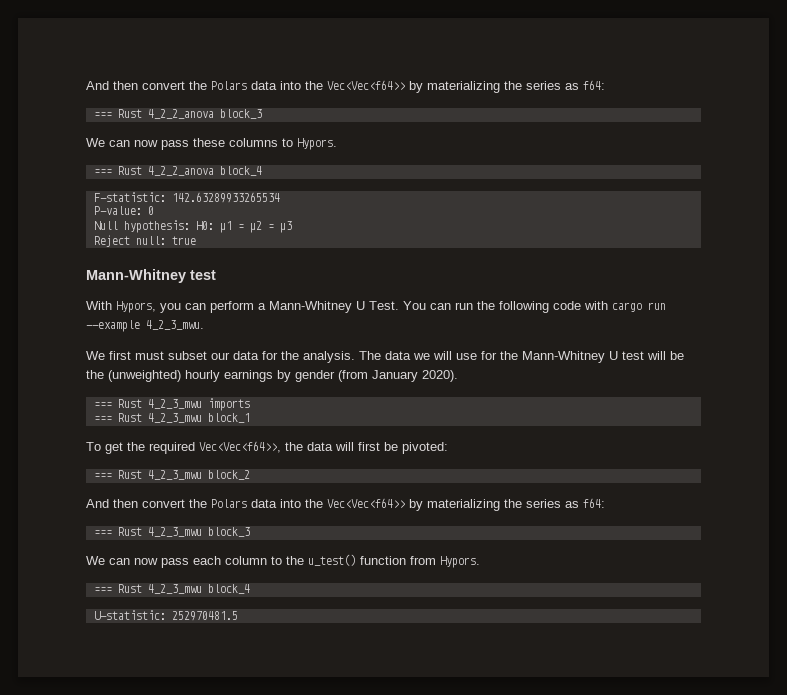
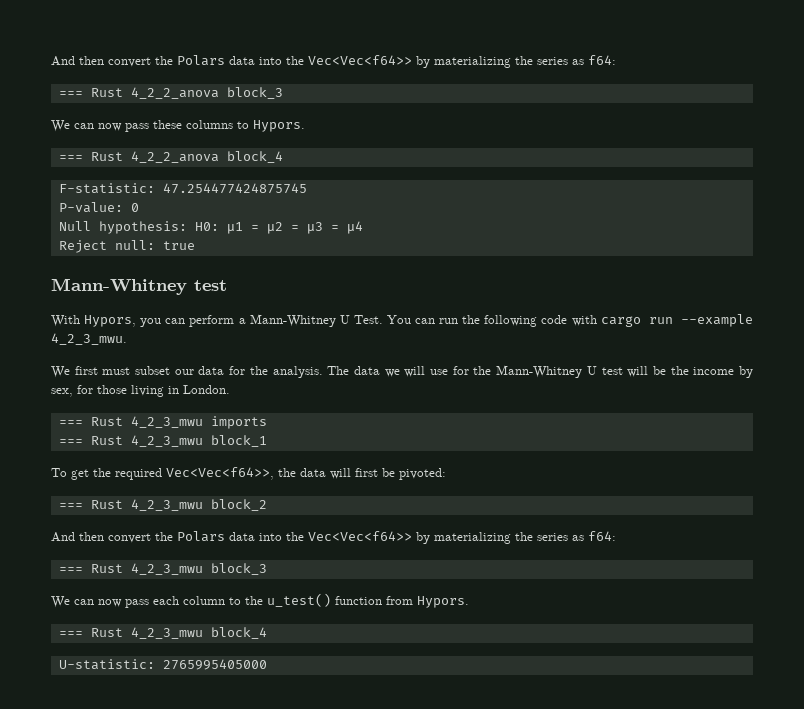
- F-statistic: 142.63289933265534
+ F-statistic: 47.254477424875745
- Null hypothesis: H0: µ1 = µ2 = µ3
+ Null hypothesis: H0: µ1 = µ2 = µ3 = µ4
- The data we will use for the Mann-Whitney U test will be the (unweighted) hourly earnings by gender (from January 2020).
+ The data we will use for the Mann-Whitney U test will be the income by sex, for those living in London.
- U-statistic: 252970481.5
+ U-statistic: 2765995405000

